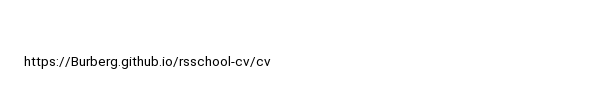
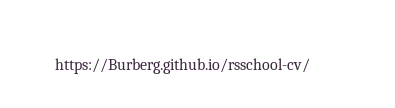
- https://Burberg.github.io/rsschool-cv/cv
+ https://Burberg.github.io/rsschool-cv/

